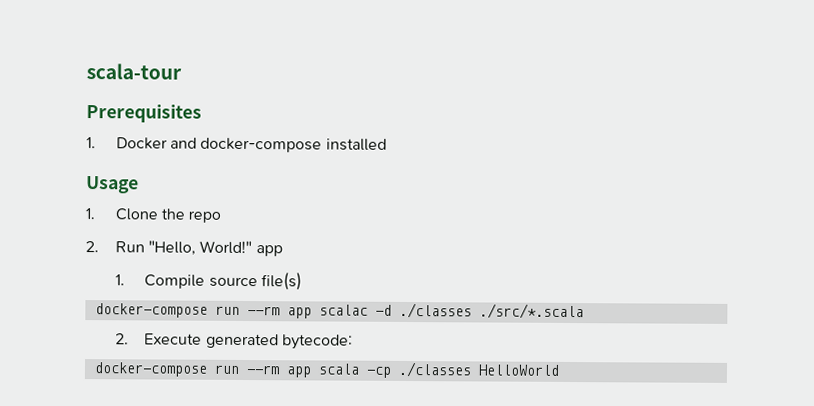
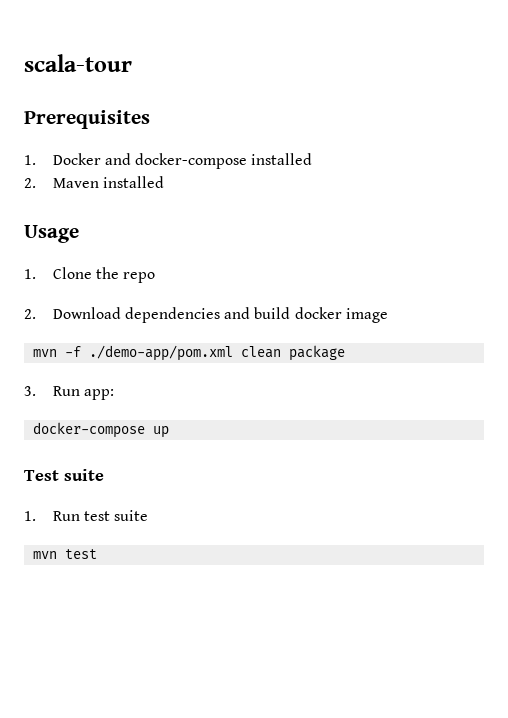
+ 2. Maven installed
- 2. Run "Hello, World!" app
- 1. Compile source file(s)
- docker-compose run --rm app scalac -d ./classes ./src/*.scala
- 2. Execute generated bytecode:
- docker-compose run --rm app scala -cp ./classes HelloWorld
+ 2. Download dependencies and build docker image
+ mvn -f ./demo-app/pom.xml clean package
+ 3. Run app:
+ docker-compose up
+ Test suite
+ 1. Run test suite
+ mvn test

